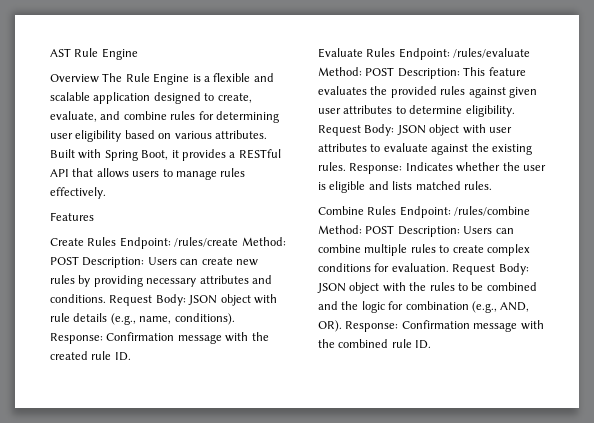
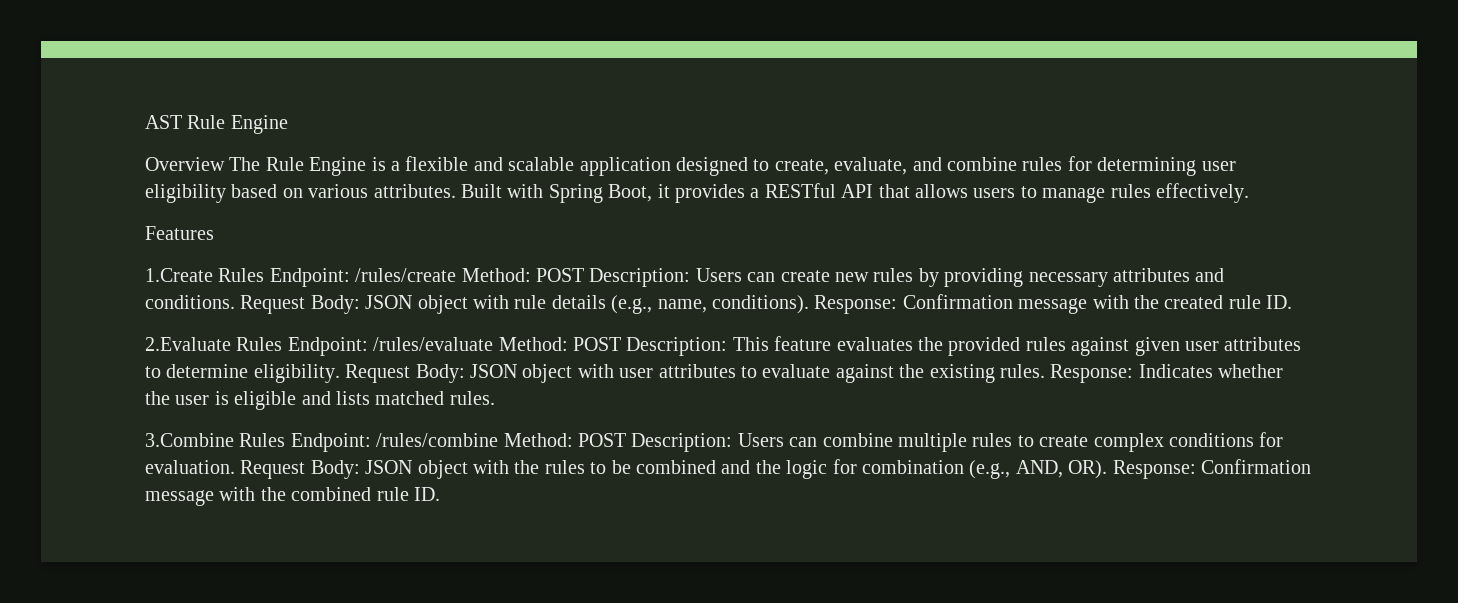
- Create Rules Endpoint: /rules/create Method: POST Description: Users can create new rules by providing necessary attributes and conditions.
+ 1.Create Rules Endpoint: /rules/create Method: POST Description: Users can create new rules by providing necessary attributes and conditions.
- Evaluate Rules Endpoint: /rules/evaluate Method: POST Description: This feature evaluates the provided rules against given user attributes to determine eligibility.
+ 2.Evaluate Rules Endpoint: /rules/evaluate Method: POST Description: This feature evaluates the provided rules against given user attributes to determine eligibility.
- Combine Rules Endpoint: /rules/combine Method: POST Description: Users can combine multiple rules to create complex conditions for evaluation.
+ 3.Combine Rules Endpoint: /rules/combine Method: POST Description: Users can combine multiple rules to create complex conditions for evaluation.

